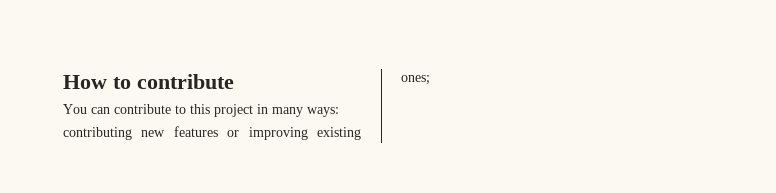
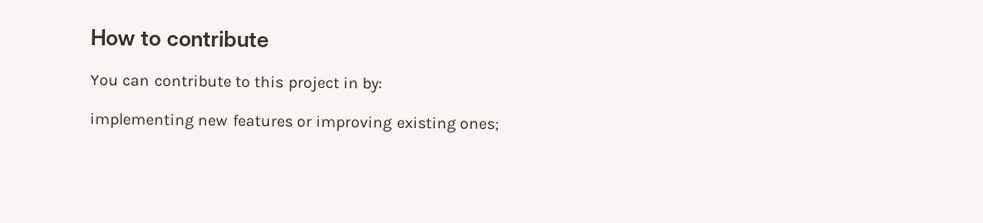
- You can contribute to this project in many ways:
- contributing new features or improving existing ones;
+ You can contribute to this project in by:
+ implementing new features or improving existing ones;

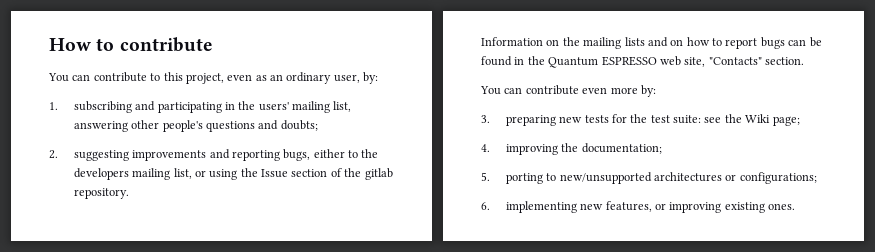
- You can contribute to this project in by:
- implementing new features or improving existing ones;
+ You can contribute to this project, even as an ordinary user, by:
+ 1. subscribing and participating in the users' mailing list, answering other people's questions and doubts;
+ 2. suggesting improvements and reporting bugs, either to the developers mailing list, or using the Issue section of the gitlab repository.
+ Information on the mailing lists and on how to report bugs can be found in the Quantum ESPRESSO web site, "Contacts" section.
+ You can contribute even more by:
+ 3. preparing new tests for the test suite: see the Wiki page;
+ 4. improving the documentation;
+ 5. porting to new/unsupported architectures or configurations;
+ 6. implementing new features, or improving existing ones.

